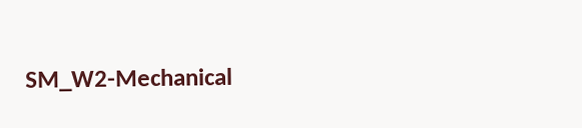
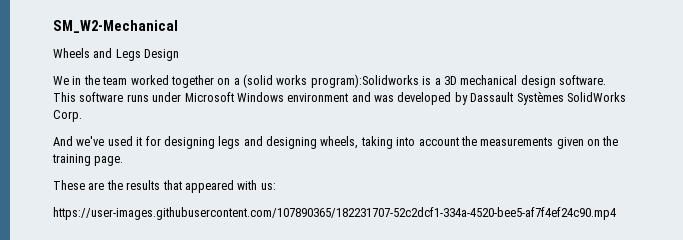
+ Wheels and Legs Design
+ We in the team worked together on a (solid works program):Solidworks is a 3D mechanical design software. This software runs under Microsoft Windows environment and was developed by Dassault Systèmes SolidWorks Corp.
+ And we've used it for designing legs and designing wheels, taking into account the measurements given on the training page.
+ These are the results that appeared with us:
+ https://user-images.githubusercontent.com/107890365/182231707-52c2dcf1-334a-4520-bee5-af7f4ef24c90.mp4

